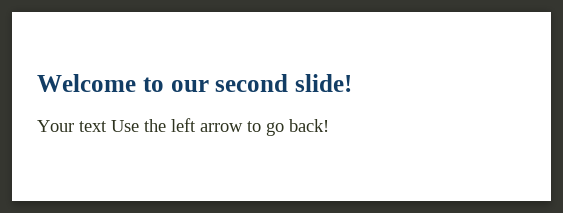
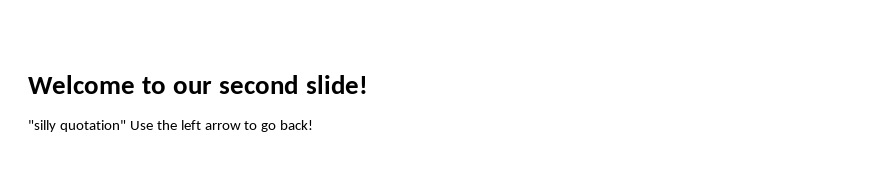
- Your text Use the left arrow to go back!
+ "silly quotation" Use the left arrow to go back!

